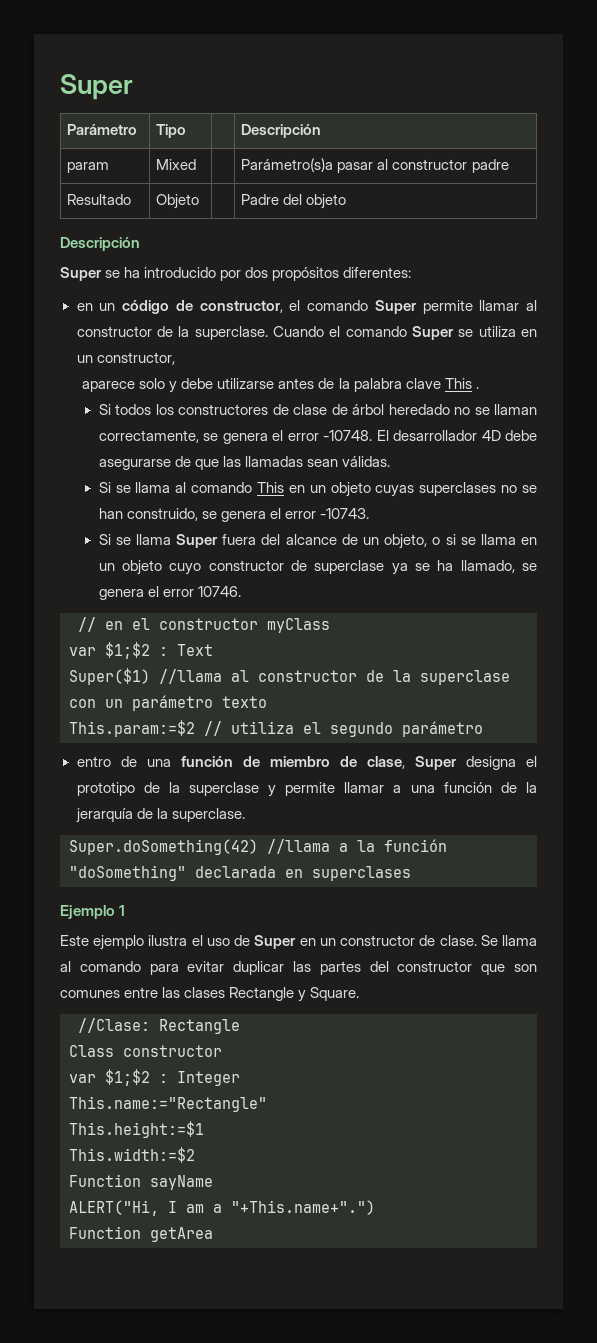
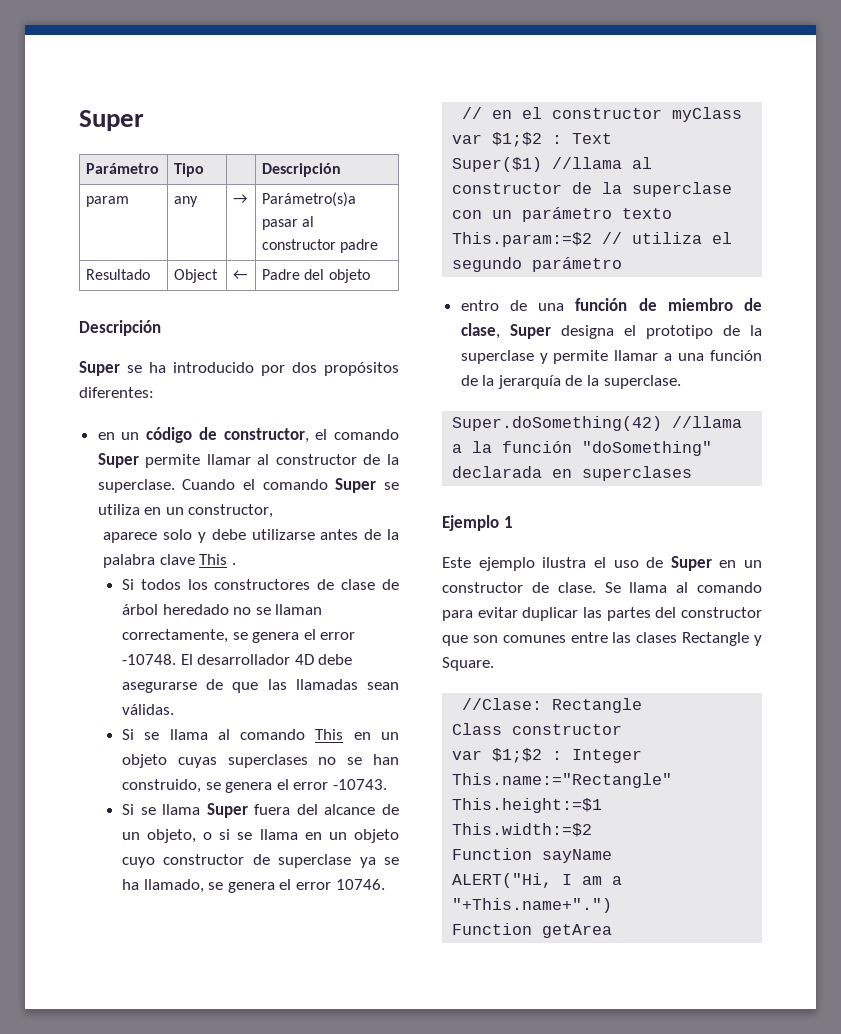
- param | Mixed | | Parámetro(s)a pasar al constructor padre
+ param | any | → | Parámetro(s)a pasar al constructor padre
- Resultado | Objeto | | Padre del objeto
+ Resultado | Object | ← | Padre del objeto

